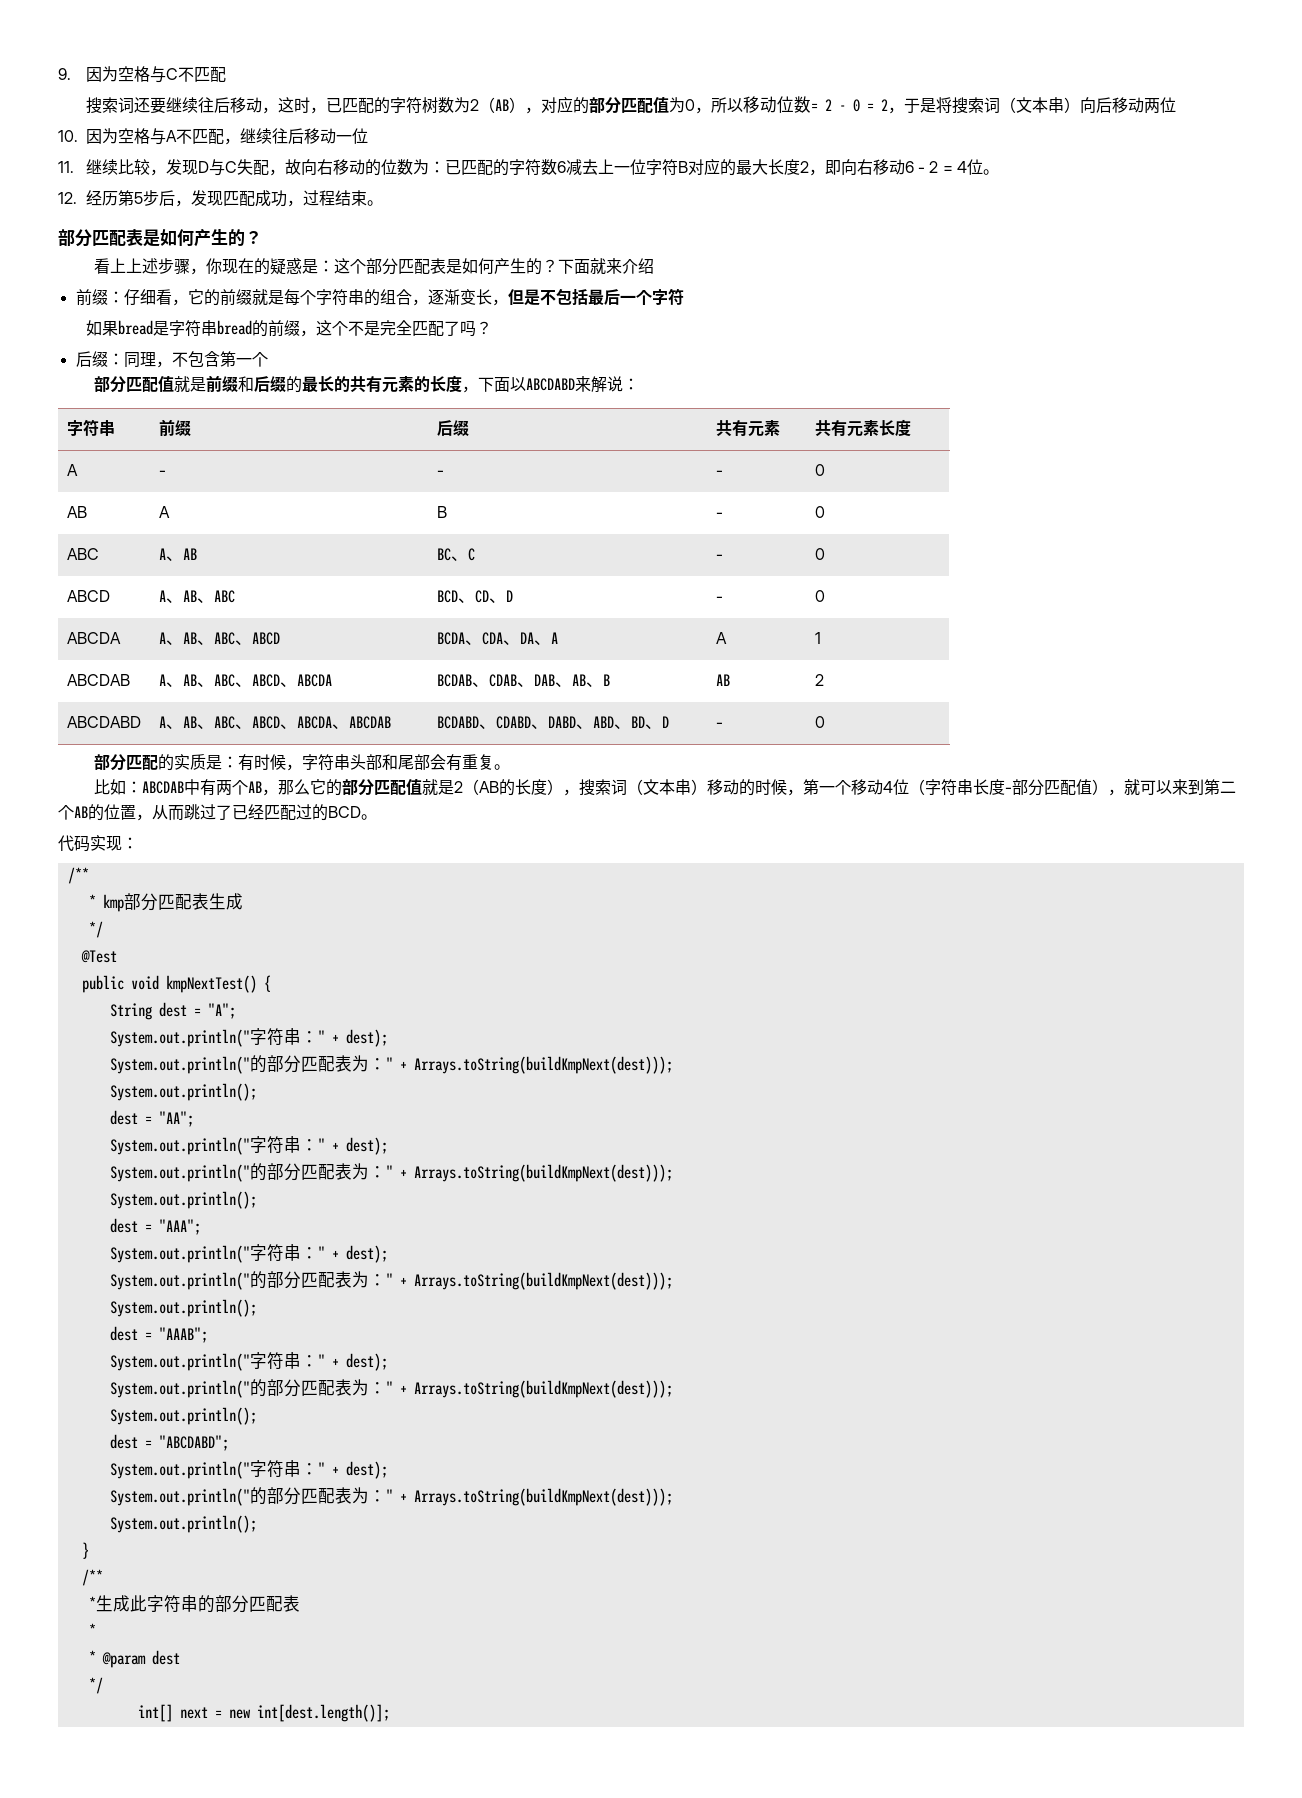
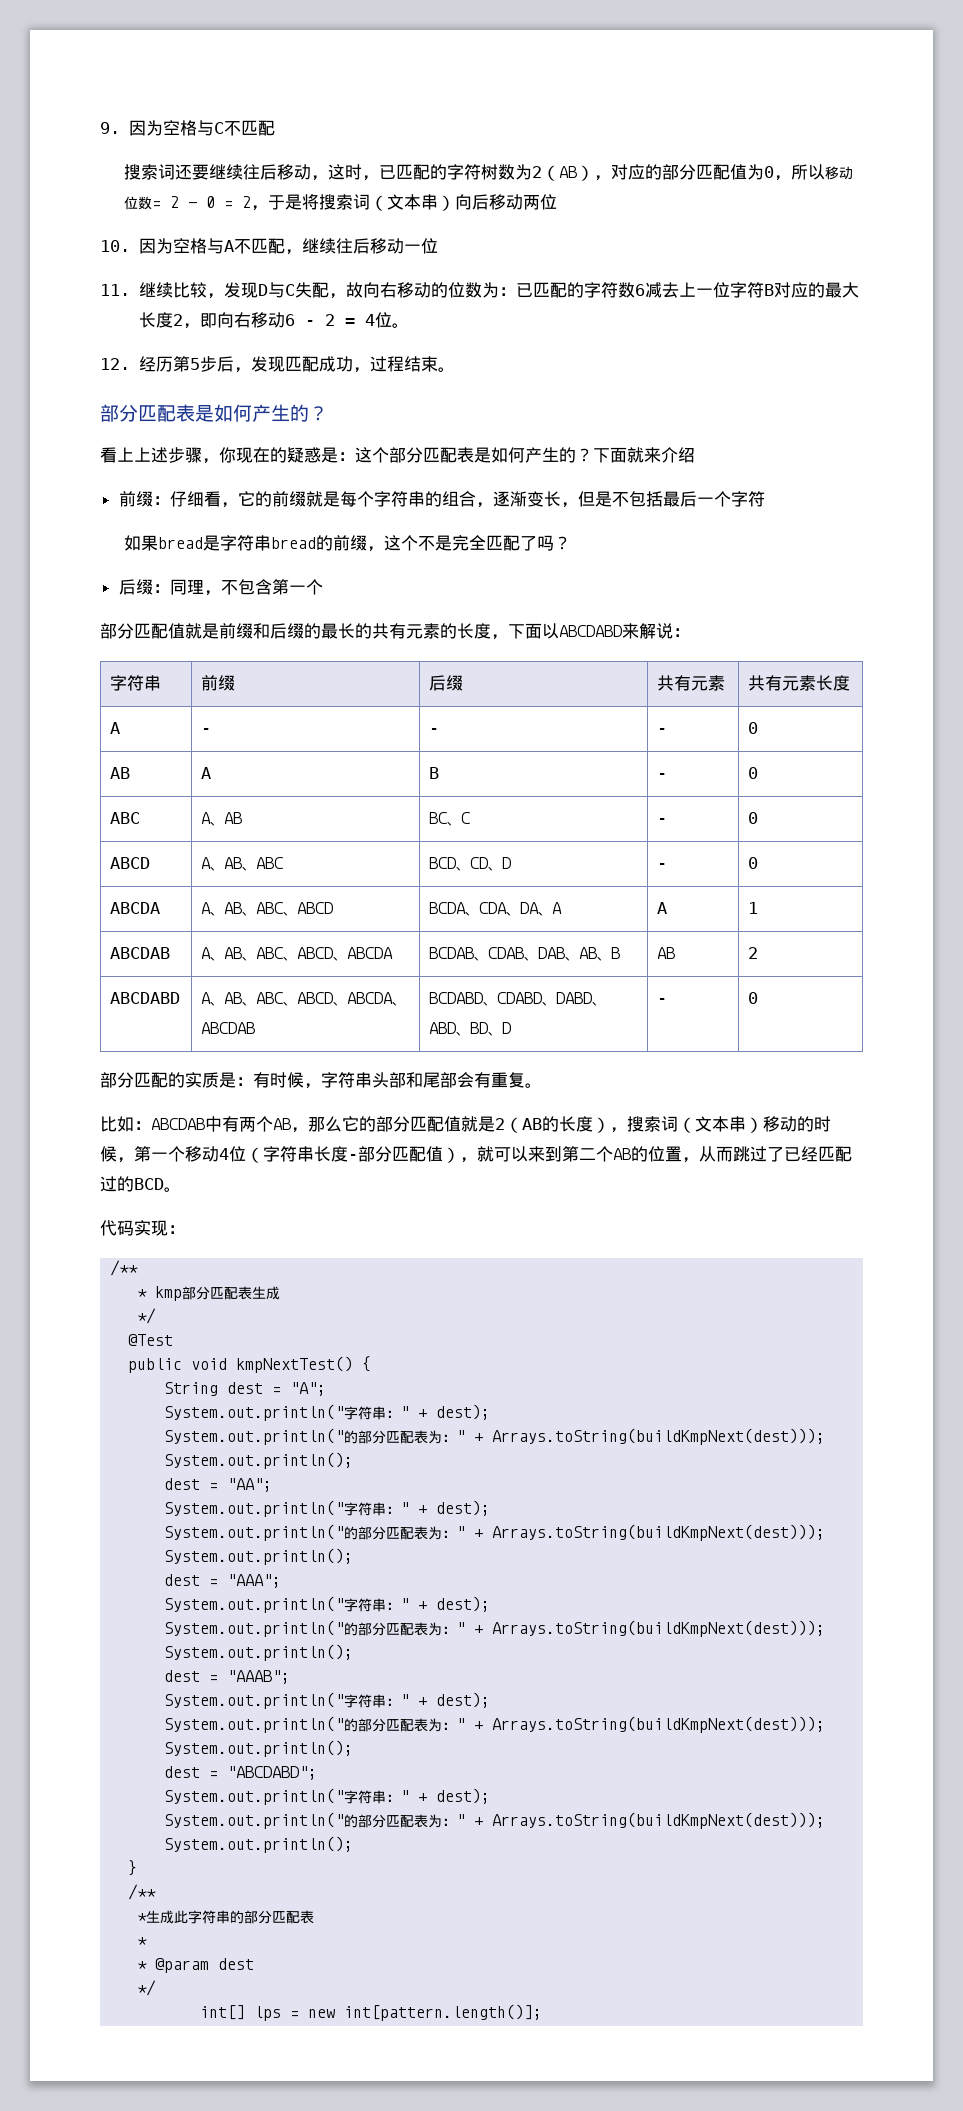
- int[] next = new int[dest.length()];
+ int[] lps = new int[pattern.length()];

